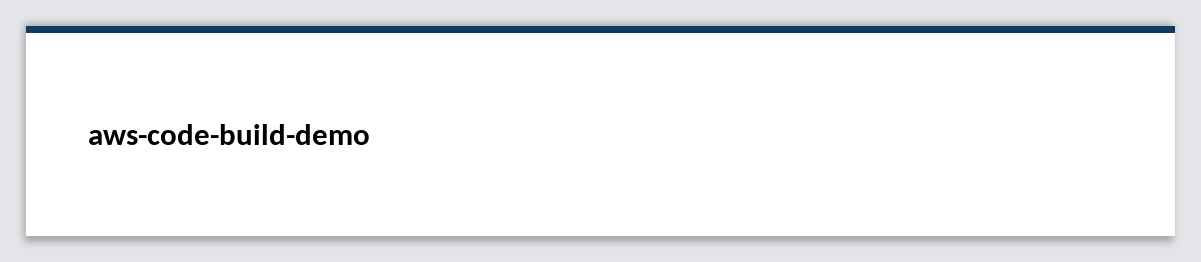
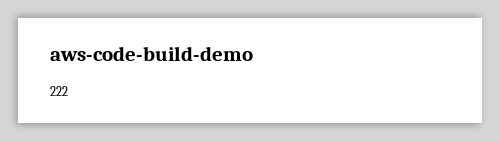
+ 222

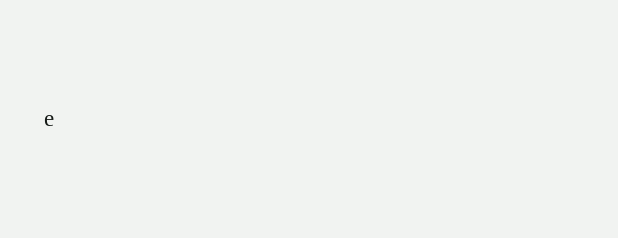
- aws-code-build-demo
- 222
+ e

